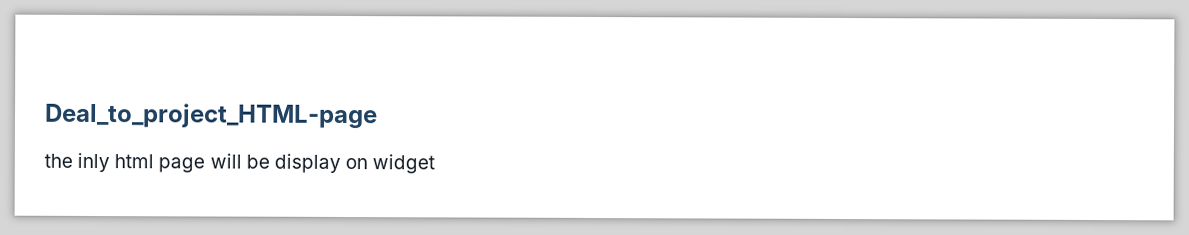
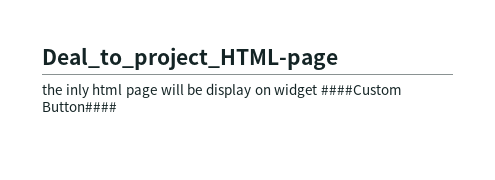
- the inly html page will be display on widget
+ the inly html page will be display on widget ####Custom Button####

